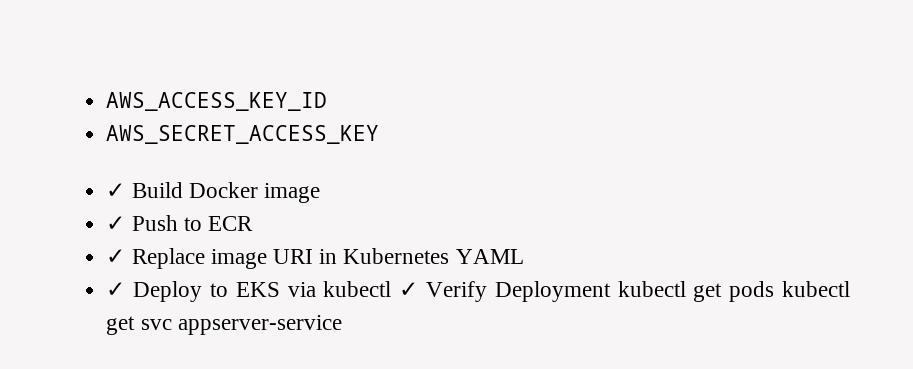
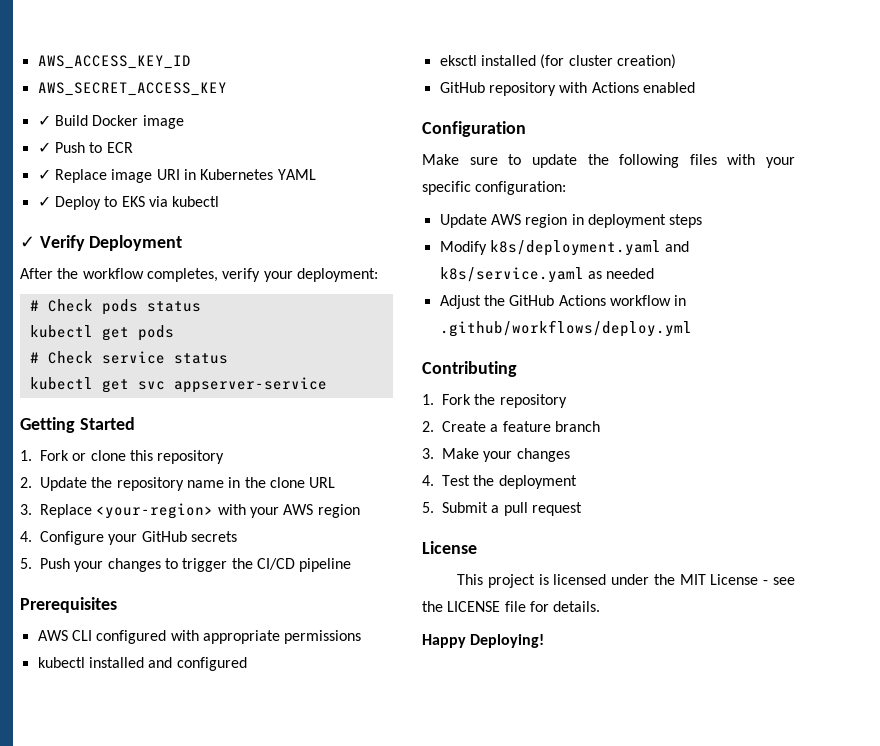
- ✓ Deploy to EKS via kubectl ✓ Verify Deployment kubectl get pods kubectl get svc appserver-service
+ ✓ Deploy to EKS via kubectl
+ ✓ Verify Deployment
+ After the workflow completes, verify your deployment:
+ # Check pods status
+ kubectl get pods
+ # Check service status
+ kubectl get svc appserver-service
+ Getting Started
+ 1. Fork or clone this repository
+ 2. Update the repository name in the clone URL
+ 3. Replace <your-region> with your AWS region
+ 4. Configure your GitHub secrets
+ 5. Push your changes to trigger the CI/CD pipeline
+ Prerequisites
+ AWS CLI configured with appropriate permissions
+ kubectl installed and configured
+ eksctl installed (for cluster creation)
+ GitHub repository with Actions enabled
+ Configuration
+ Make sure to update the following files with your specific configuration:
+ Update AWS region in deployment steps
+ Modify k8s/deployment.yaml and k8s/service.yaml as needed
+ Adjust the GitHub Actions workflow in .github/workflows/deploy.yml
+ Contributing
+ 1. Fork the repository
+ 2. Create a feature branch
+ 3. Make your changes
+ 4. Test the deployment
+ 5. Submit a pull request
+ License
+ This project is licensed under the MIT License - see the LICENSE file for details.
+ Happy Deploying!

